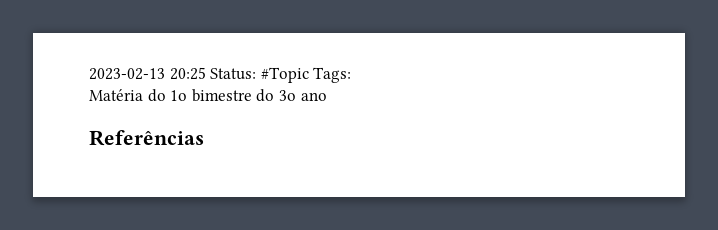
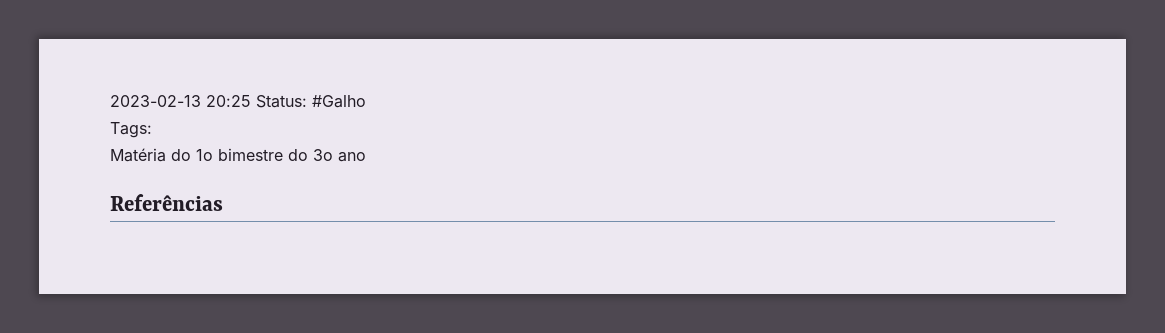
- 2023-02-13 20:25 Status: #Topic Tags:
+ 2023-02-13 20:25 Status: #Galho
+ Tags:

